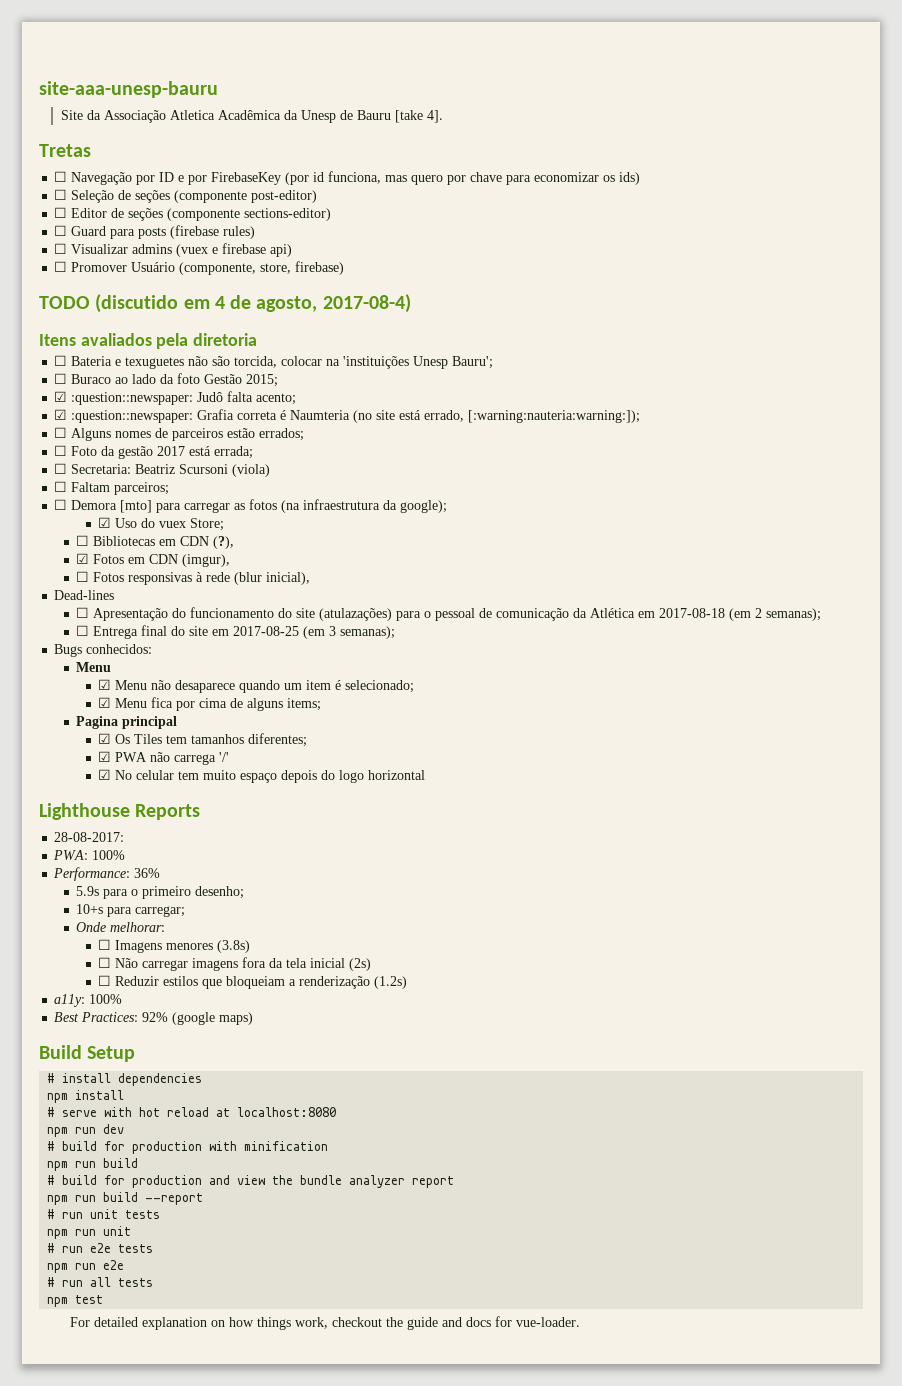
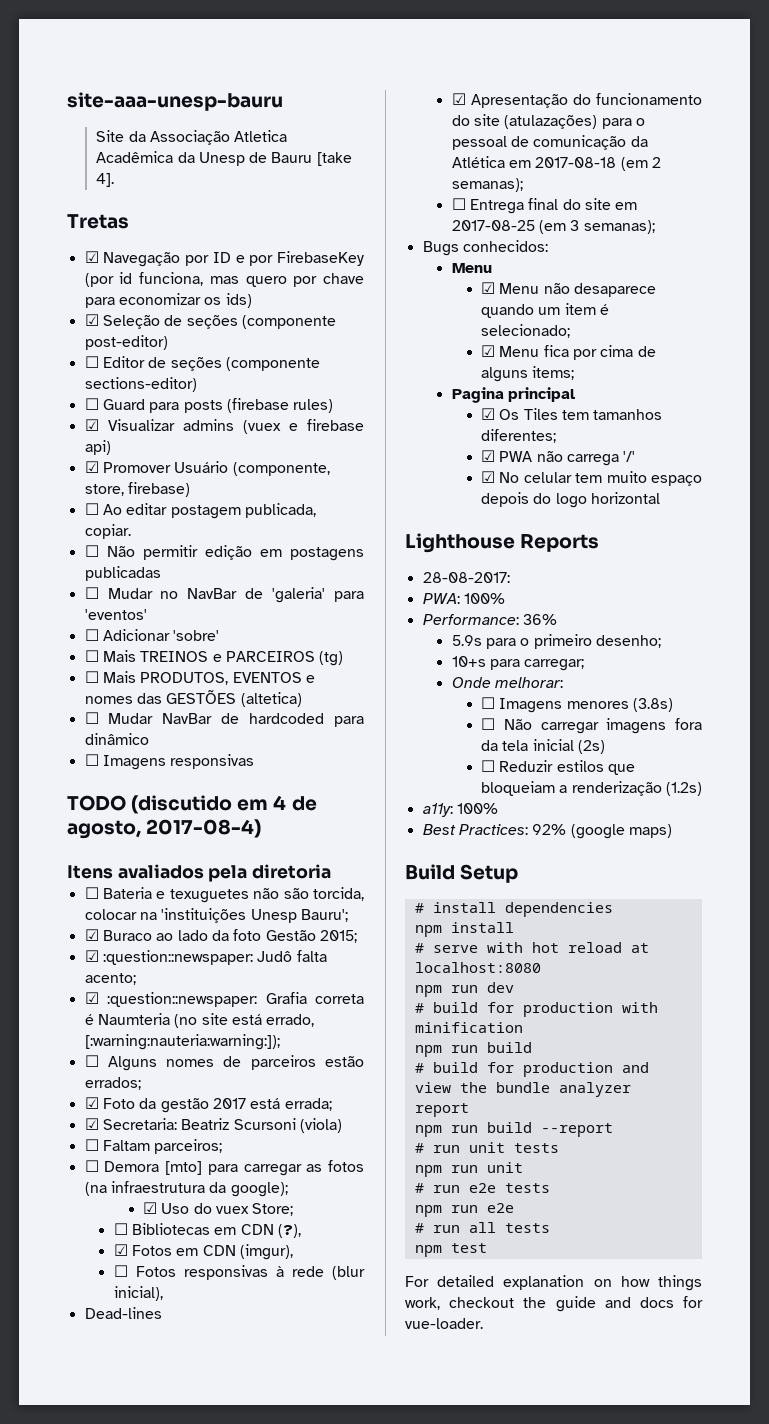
- ☐ Navegação por ID e por FirebaseKey (por id funciona, mas quero por chave para economizar os ids)
+ ☑ Navegação por ID e por FirebaseKey (por id funciona, mas quero por chave para economizar os ids)
- ☐ Seleção de seções (componente post-editor)
+ ☑ Seleção de seções (componente post-editor)
- ☐ Visualizar admins (vuex e firebase api)
+ ☑ Visualizar admins (vuex e firebase api)
- ☐ Promover Usuário (componente, store, firebase)
+ ☑ Promover Usuário (componente, store, firebase)
+ ☐ Ao editar postagem publicada, copiar.
+ ☐ Não permitir edição em postagens publicadas
+ ☐ Mudar no NavBar de 'galeria' para 'eventos'
+ ☐ Adicionar 'sobre'
+ ☐ Mais TREINOS e PARCEIROS (tg)
+ ☐ Mais PRODUTOS, EVENTOS e nomes das GESTÕES (altetica)
+ ☐ Mudar NavBar de hardcoded para dinâmico
+ ☐ Imagens responsivas
- ☐ Buraco ao lado da foto Gestão 2015;
+ ☑ Buraco ao lado da foto Gestão 2015;
- ☐ Foto da gestão 2017 está errada;
+ ☑ Foto da gestão 2017 está errada;
- ☐ Secretaria: Beatriz Scursoni (viola)
+ ☑ Secretaria: Beatriz Scursoni (viola)
- ☐ Apresentação do funcionamento do site (atulazações) para o pessoal de comunicação da Atlética em 2017-08-18 (em 2 semanas);
+ ☑ Apresentação do funcionamento do site (atulazações) para o pessoal de comunicação da Atlética em 2017-08-18 (em 2 semanas);

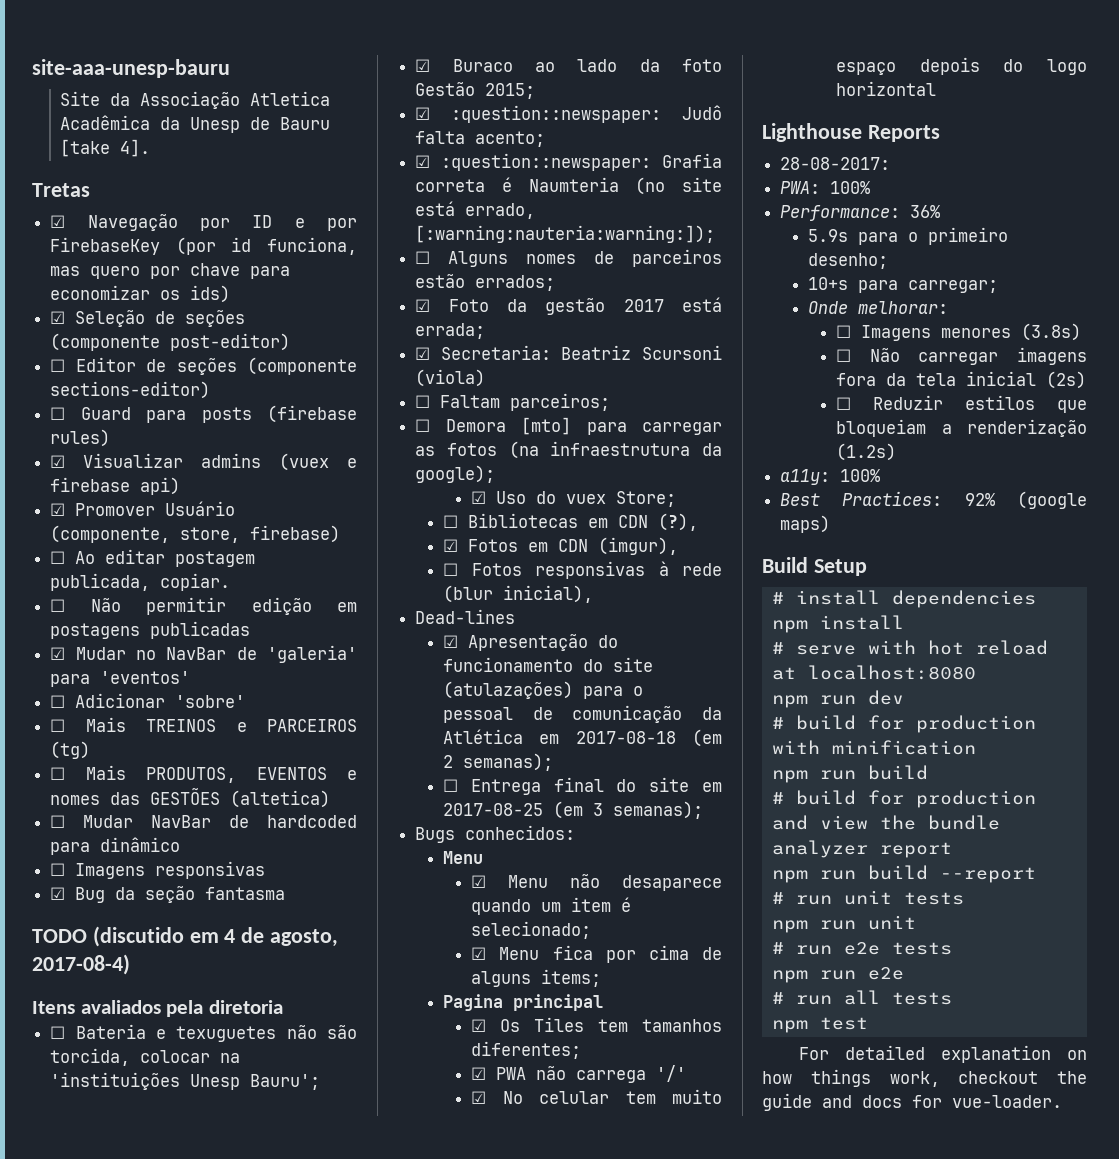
- ☐ Mudar no NavBar de 'galeria' para 'eventos'
+ ☑ Mudar no NavBar de 'galeria' para 'eventos'
+ ☑ Bug da seção fantasma

